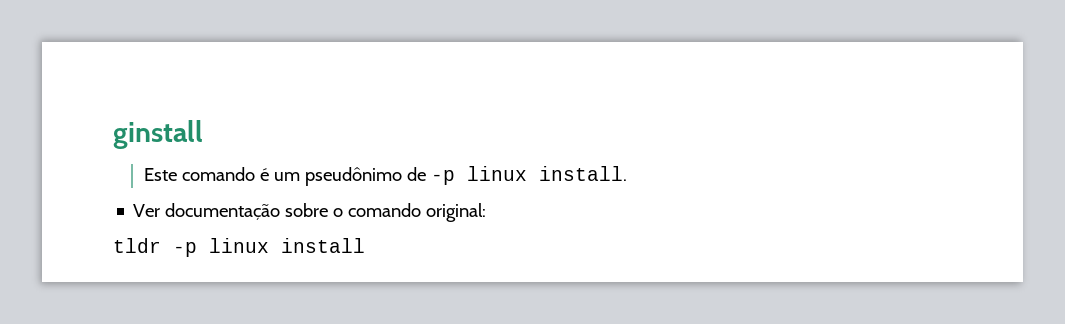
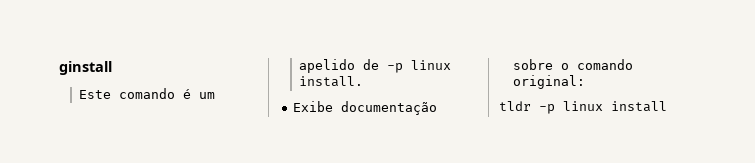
- Este comando é um pseudônimo de -p linux install.
+ Este comando é um apelido de -p linux install.
- Ver documentação sobre o comando original:
+ Exibe documentação sobre o comando original:

